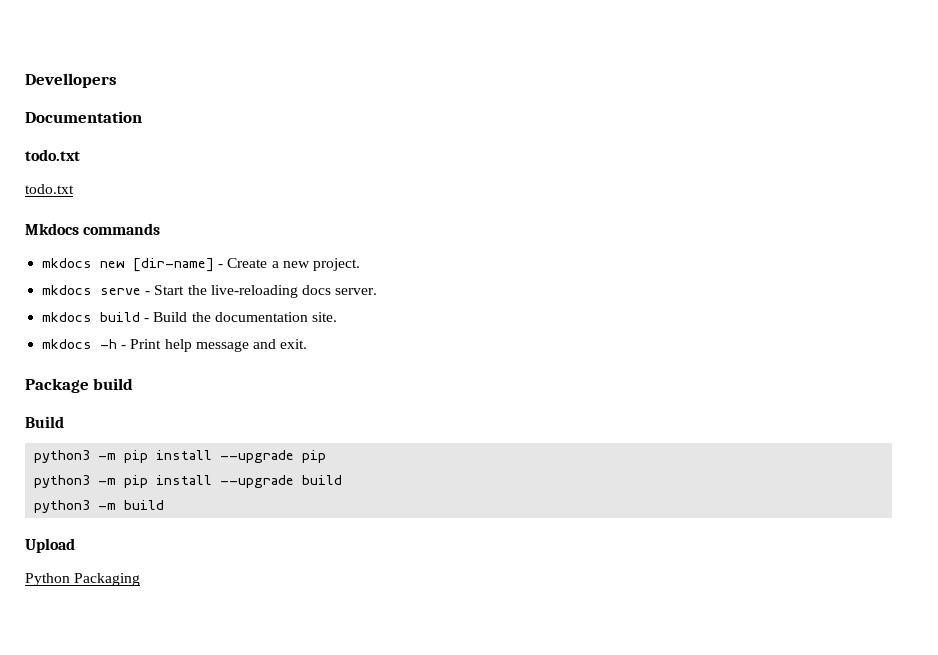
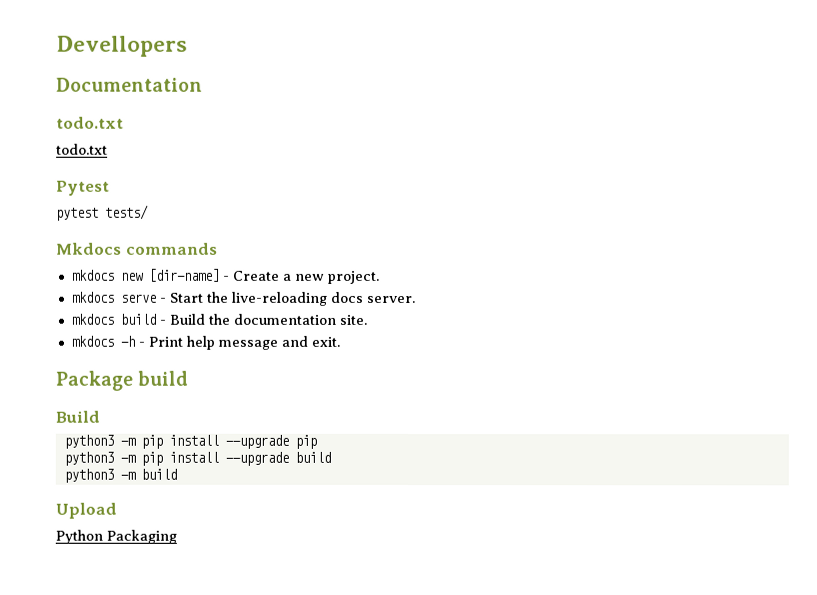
+ Pytest
+ pytest tests/

